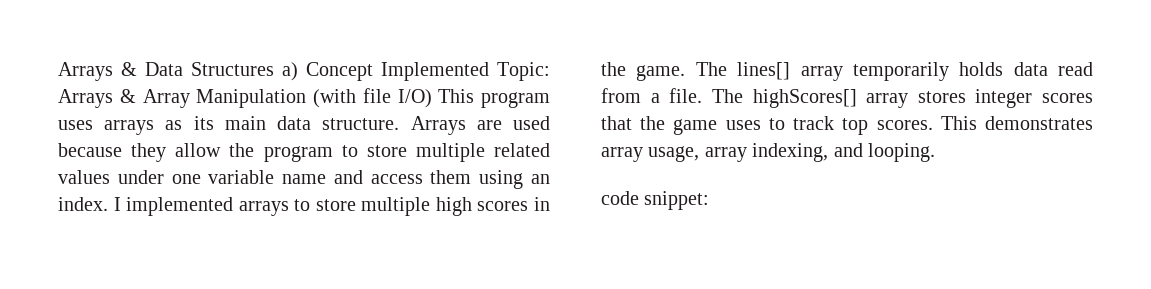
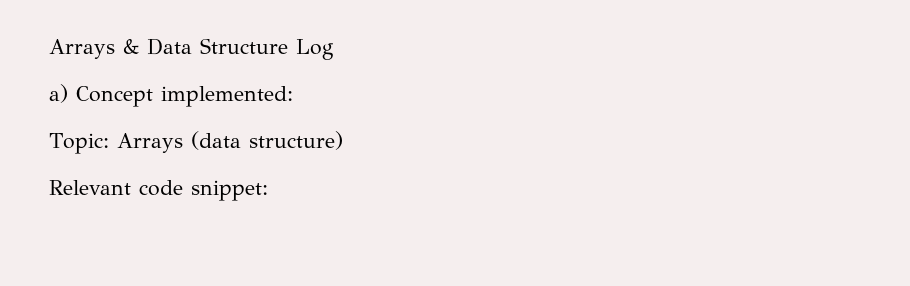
- Arrays & Data Structures a) Concept Implemented Topic: Arrays & Array Manipulation (with file I/O) This program uses arrays as its main data structure. Arrays are used because they allow the program to store multiple related values under one variable name and access them using an index. I implemented arrays to store multiple high scores in the game. The lines[] array temporarily holds data read from a file. The highScores[] array stores integer scores that the game uses to track top scores. This demonstrates array usage, array indexing, and looping.
- code snippet:
+ Arrays & Data Structure Log
+ a) Concept implemented:
+ Topic: Arrays (data structure)
+ Relevant code snippet:

